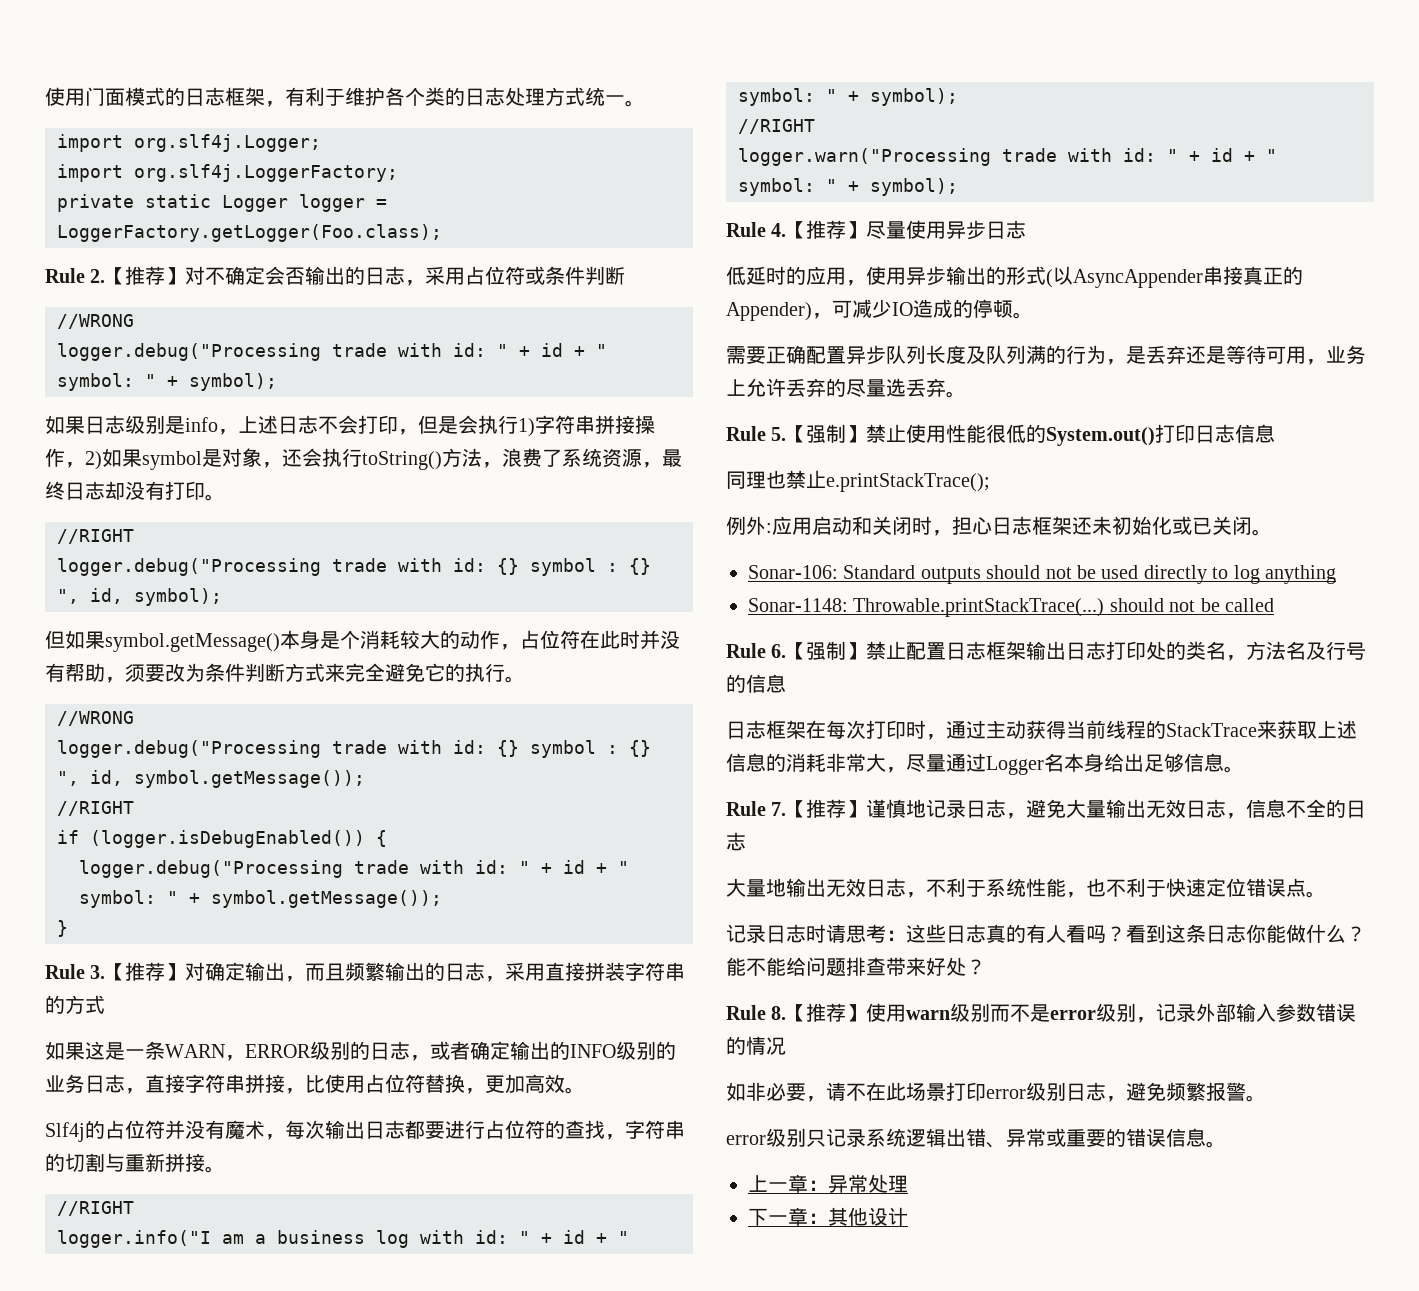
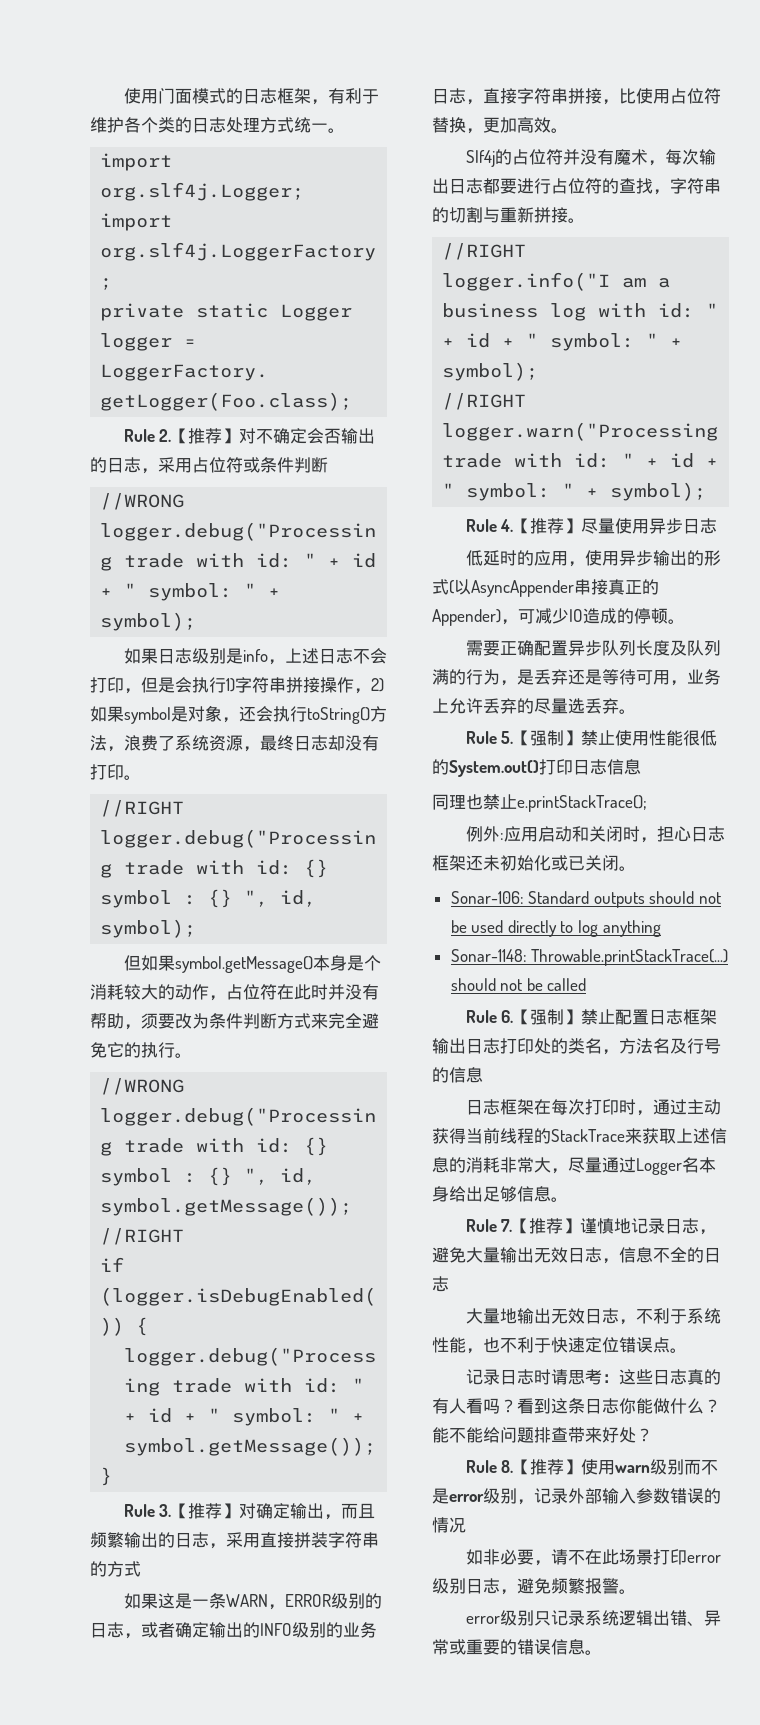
- 上一章：异常处理
- 下一章：其他设计

